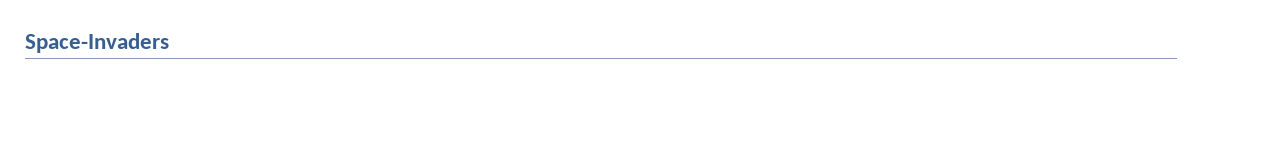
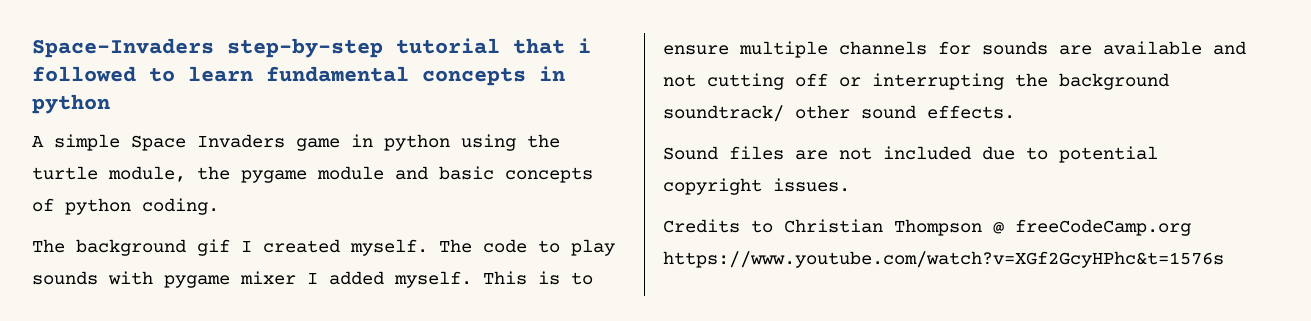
- Space-Invaders
+ Space-Invaders step-by-step tutorial that i followed to learn fundamental concepts in python
+ A simple Space Invaders game in python using the turtle module, the pygame module and basic concepts of python coding.
+ The background gif I created myself. The code to play sounds with pygame mixer I added myself. This is to ensure multiple channels for sounds are available and not cutting off or interrupting the background soundtrack/ other sound effects.
+ Sound files are not included due to potential copyright issues.
+ Credits to Christian Thompson @ freeCodeCamp.org https://www.youtube.com/watch?v=XGf2GcyHPhc&t=1576s

